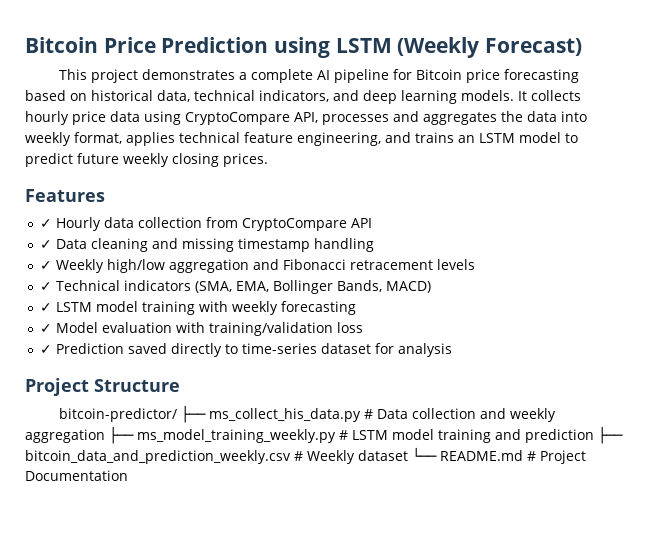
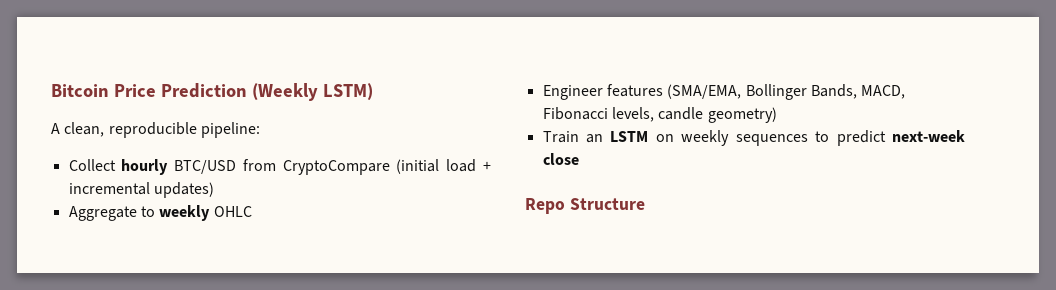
- Bitcoin Price Prediction using LSTM (Weekly Forecast)
- This project demonstrates a complete AI pipeline for Bitcoin price forecasting based on historical data, technical indicators, and deep learning models. It collects hourly price data using CryptoCompare API, processes and aggregates the data into weekly format, applies technical feature engineering, and trains an LSTM model to predict future weekly closing prices.
- Features
- ✓ Hourly data collection from CryptoCompare API
- ✓ Data cleaning and missing timestamp handling
- ✓ Weekly high/low aggregation and Fibonacci retracement levels
- ✓ Technical indicators (SMA, EMA, Bollinger Bands, MACD)
- ✓ LSTM model training with weekly forecasting
- ✓ Model evaluation with training/validation loss
- ✓ Prediction saved directly to time-series dataset for analysis
- Project Structure
- bitcoin-predictor/ ├── ms_collect_his_data.py # Data collection and weekly aggregation ├── ms_model_training_weekly.py # LSTM model training and prediction ├── bitcoin_data_and_prediction_weekly.csv # Weekly dataset └── README.md # Project Documentation
+ Bitcoin Price Prediction (Weekly LSTM)
+ A clean, reproducible pipeline:
+ Collect hourly BTC/USD from CryptoCompare (initial load + incremental updates)
+ Aggregate to weekly OHLC
+ Engineer features (SMA/EMA, Bollinger Bands, MACD, Fibonacci levels, candle geometry)
+ Train an LSTM on weekly sequences to predict next-week close
+ Repo Structure

